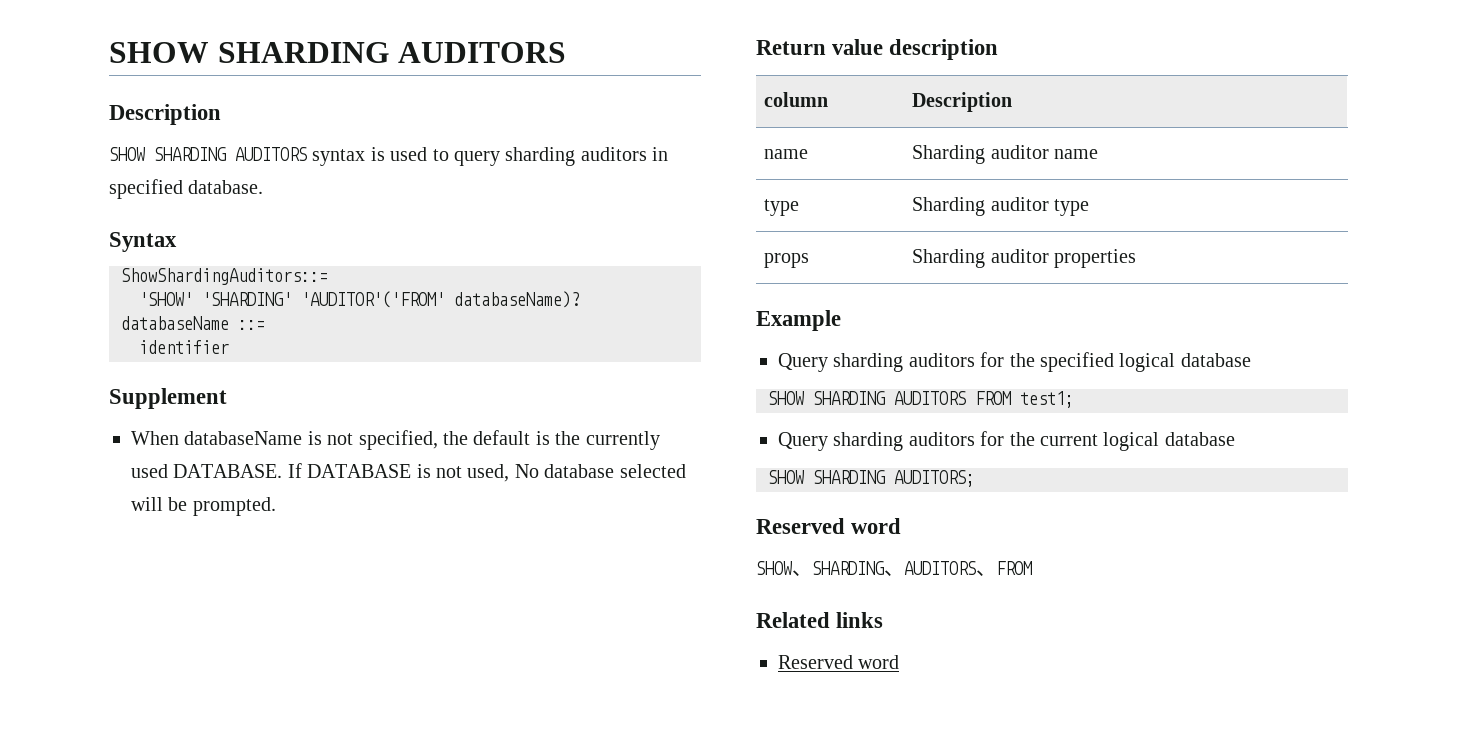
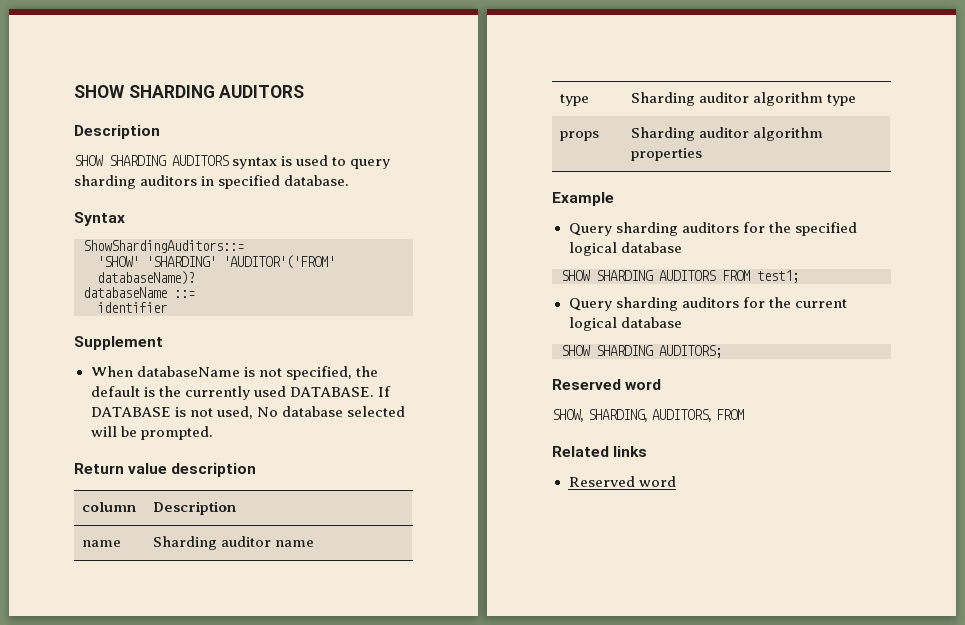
- type | Sharding auditor type
+ type | Sharding auditor algorithm type
- props | Sharding auditor properties
+ props | Sharding auditor algorithm properties
- SHOW、SHARDING、AUDITORS、FROM
+ SHOW, SHARDING, AUDITORS, FROM

